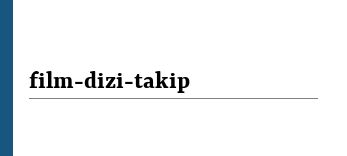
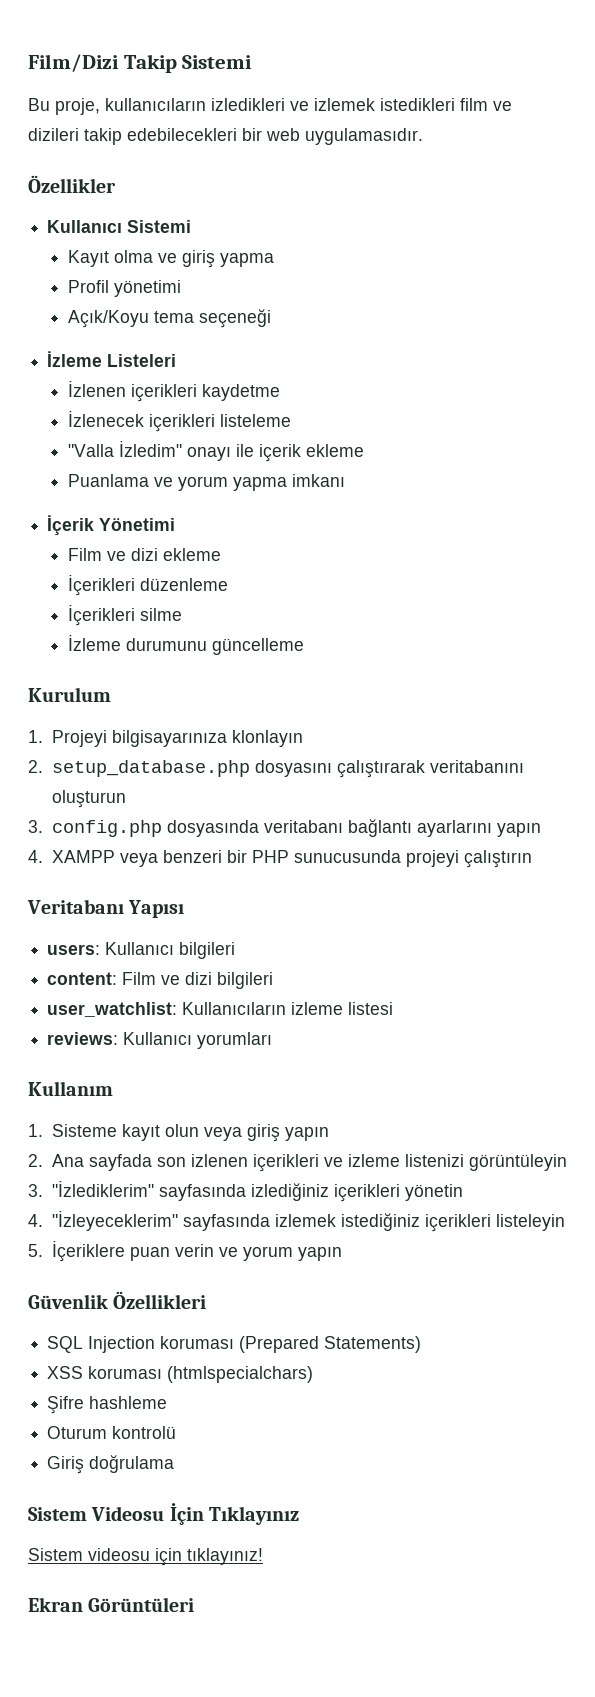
- film-dizi-takip
+ Film/Dizi Takip Sistemi
+ Bu proje, kullanıcıların izledikleri ve izlemek istedikleri film ve dizileri takip edebilecekleri bir web uygulamasıdır.
+ Özellikler
+ Kullanıcı Sistemi
+ Kayıt olma ve giriş yapma
+ Profil yönetimi
+ Açık/Koyu tema seçeneği
+ İzleme Listeleri
+ İzlenen içerikleri kaydetme
+ İzlenecek içerikleri listeleme
+ "Valla İzledim" onayı ile içerik ekleme
+ Puanlama ve yorum yapma imkanı
+ İçerik Yönetimi
+ Film ve dizi ekleme
+ İçerikleri düzenleme
+ İçerikleri silme
+ İzleme durumunu güncelleme
+ Kurulum
+ 1. Projeyi bilgisayarınıza klonlayın
+ 2. setup_database.php dosyasını çalıştırarak veritabanını oluşturun
+ 3. config.php dosyasında veritabanı bağlantı ayarlarını yapın
+ 4. XAMPP veya benzeri bir PHP sunucusunda projeyi çalıştırın
+ Veritabanı Yapısı
+ users: Kullanıcı bilgileri
+ content: Film ve dizi bilgileri
+ user_watchlist: Kullanıcıların izleme listesi
+ reviews: Kullanıcı yorumları
+ Kullanım
+ 1. Sisteme kayıt olun veya giriş yapın
+ 2. Ana sayfada son izlenen içerikleri ve izleme listenizi görüntüleyin
+ 3. "İzlediklerim" sayfasında izlediğiniz içerikleri yönetin
+ 4. "İzleyeceklerim" sayfasında izlemek istediğiniz içerikleri listeleyin
+ 5. İçeriklere puan verin ve yorum yapın
+ Güvenlik Özellikleri
+ SQL Injection koruması (Prepared Statements)
+ XSS koruması (htmlspecialchars)
+ Şifre hashleme
+ Oturum kontrolü
+ Giriş doğrulama
+ Sistem Videosu İçin Tıklayınız
+ Sistem videosu için tıklayınız!
+ Ekran Görüntüleri

